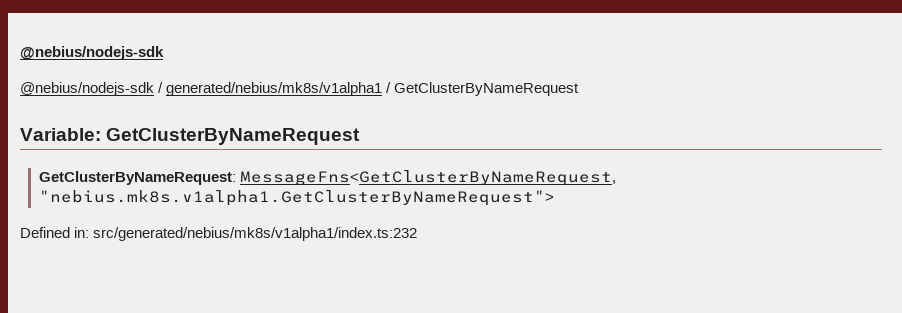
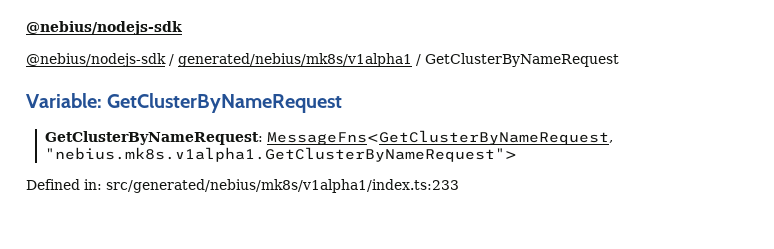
- Defined in: src/generated/nebius/mk8s/v1alpha1/index.ts:232
+ Defined in: src/generated/nebius/mk8s/v1alpha1/index.ts:233

